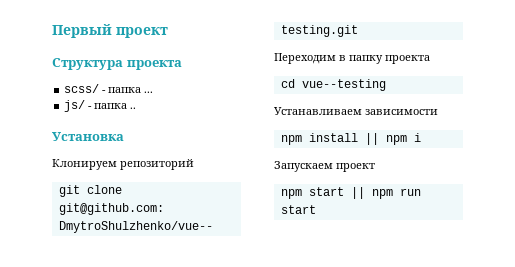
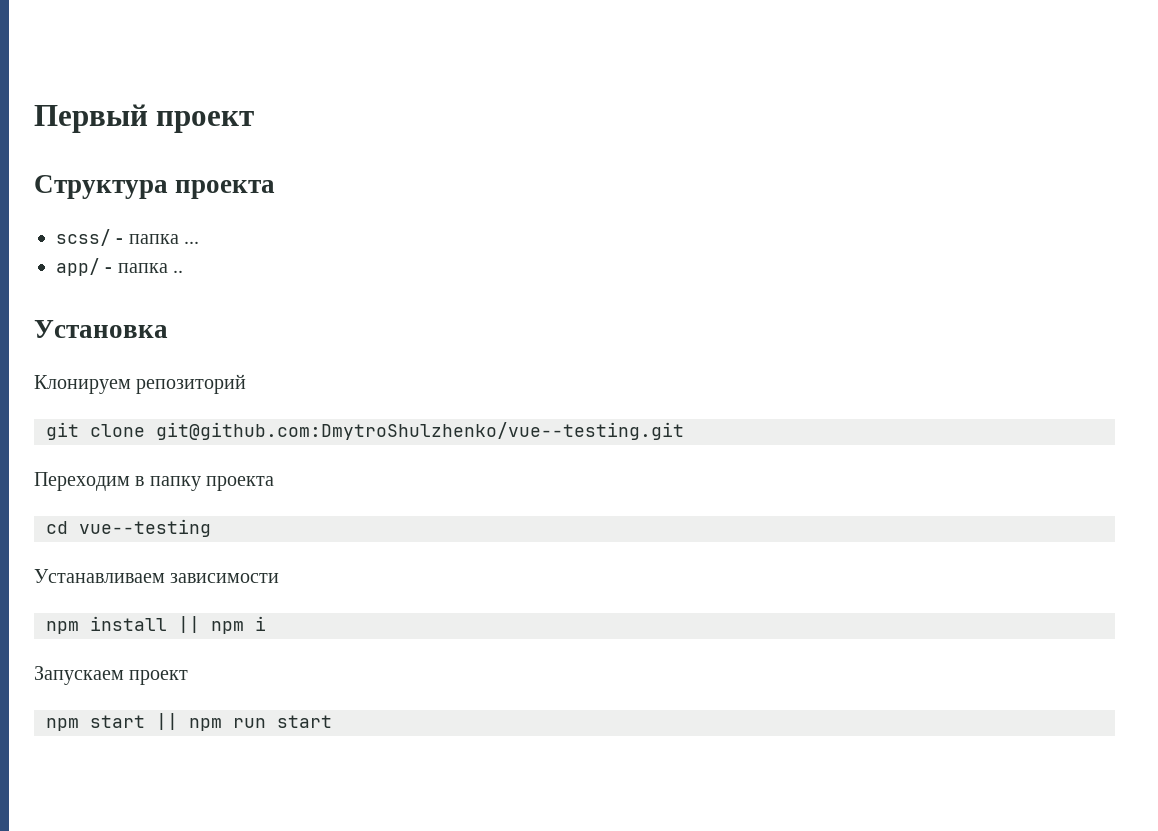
- js/ - папка ..
+ app/ - папка ..

